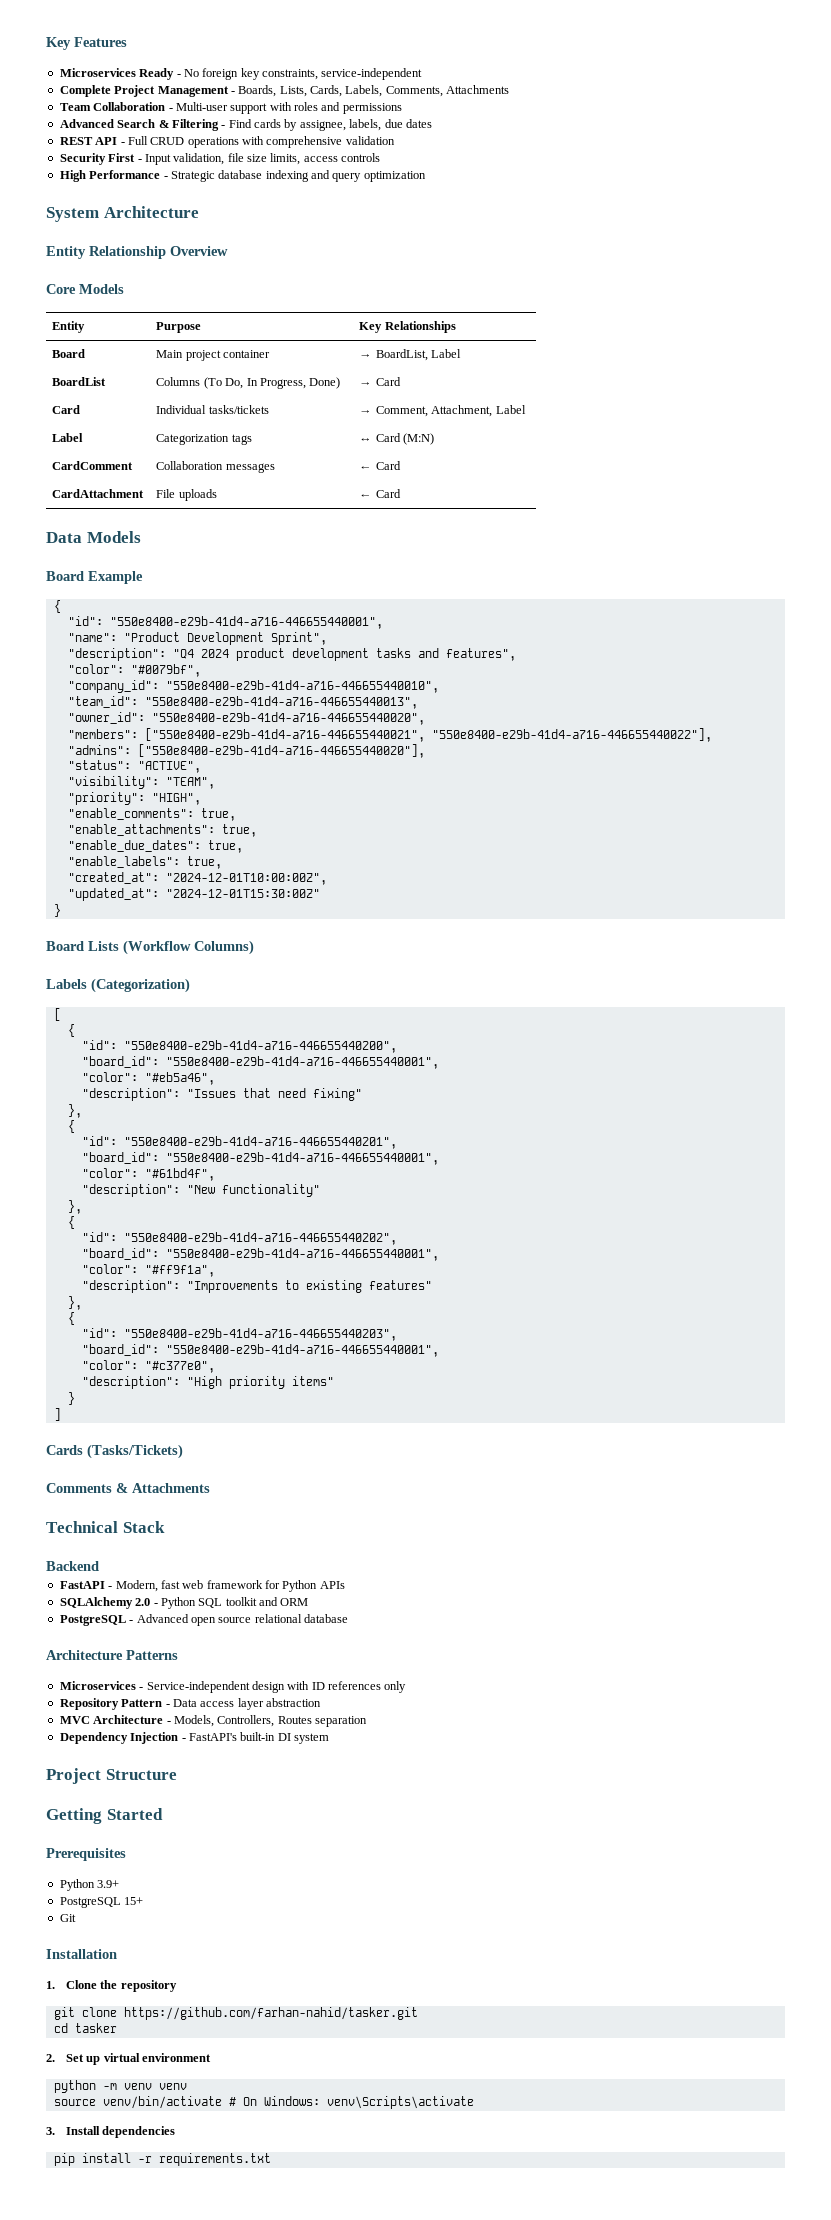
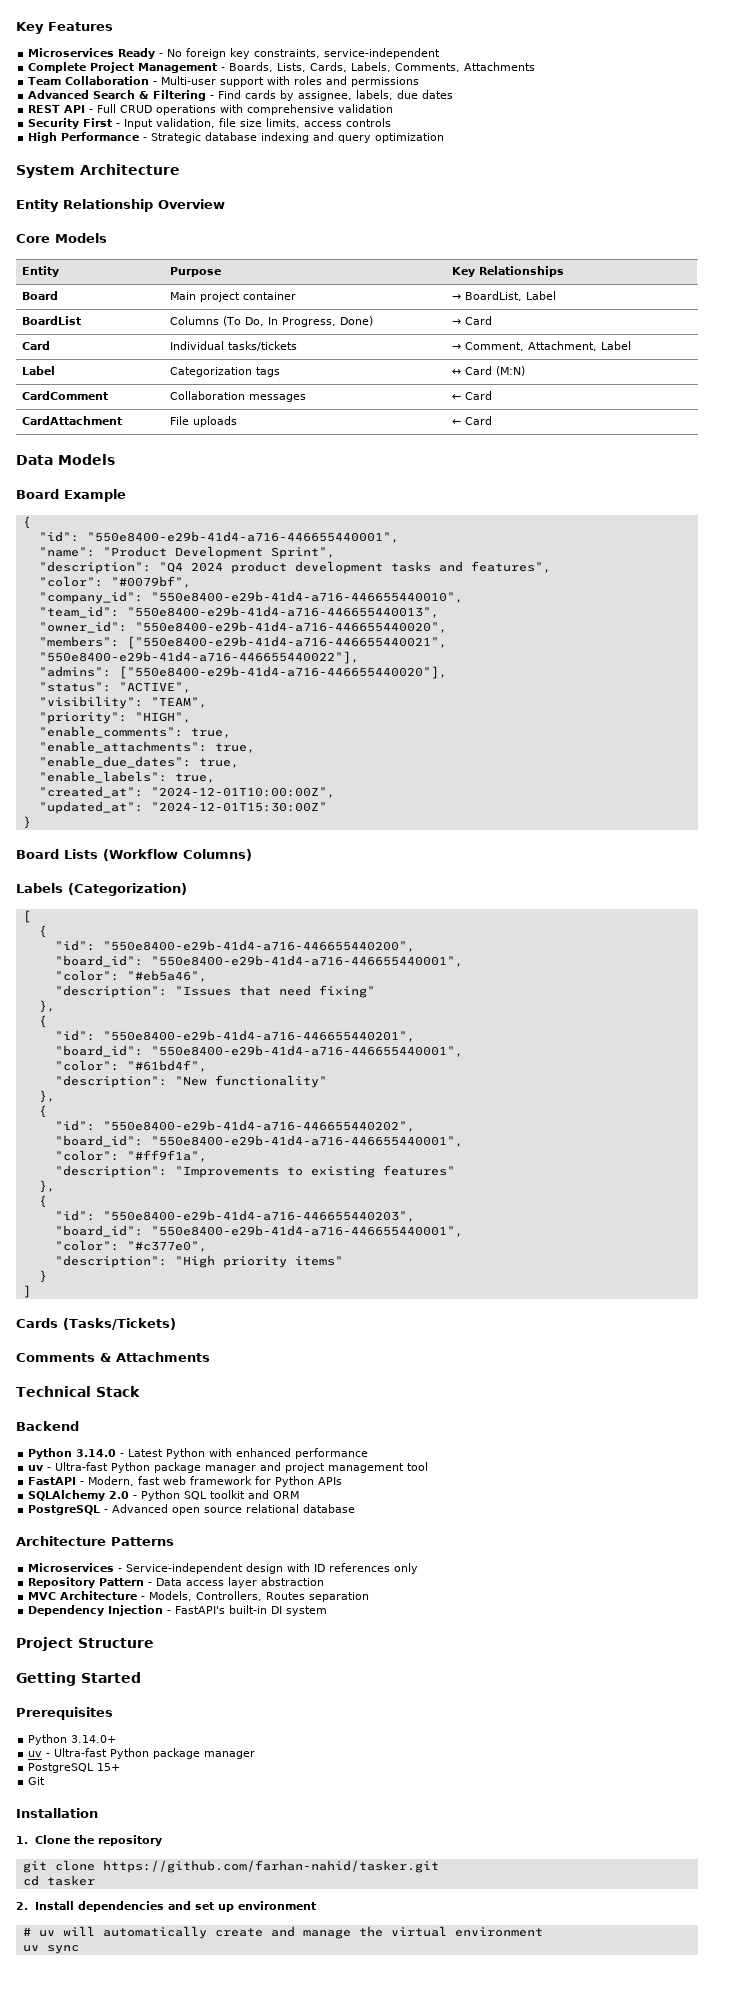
+ Python 3.14.0 - Latest Python with enhanced performance
+ uv - Ultra-fast Python package manager and project management tool
- Python 3.9+
+ Python 3.14.0+
+ uv - Ultra-fast Python package manager
- 2. Set up virtual environment
- python -m venv venv
- source venv/bin/activate # On Windows: venv\Scripts\activate
- 3. Install dependencies
- pip install -r requirements.txt
+ 2. Install dependencies and set up environment
+ # uv will automatically create and manage the virtual environment
+ uv sync

